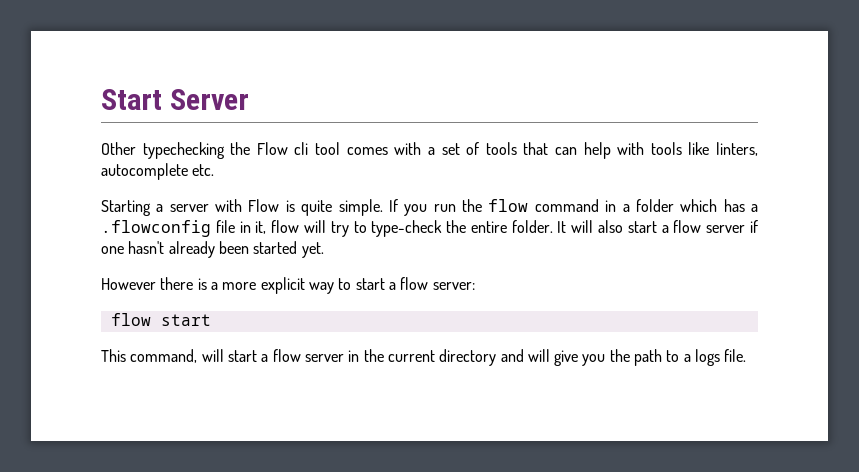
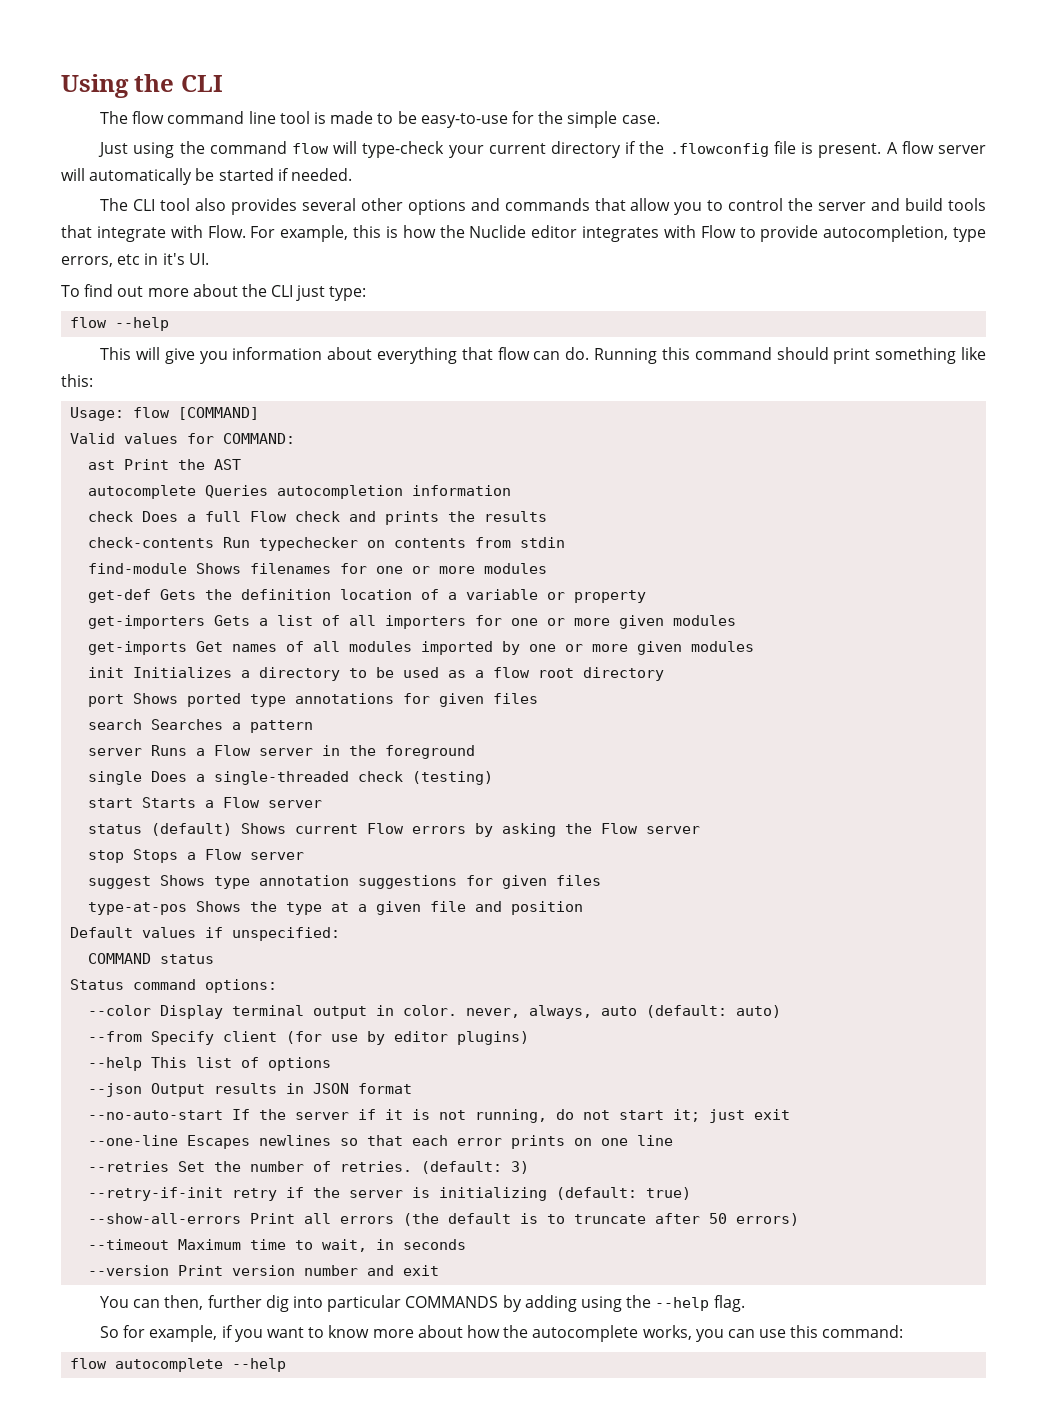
- Start Server
- Other typechecking the Flow cli tool comes with a set of tools that can help with tools like linters, autocomplete etc.
- Starting a server with Flow is quite simple. If you run the flow command in a folder which has a .flowconfig file in it, flow will try to type-check the entire folder. It will also start a flow server if one hasn't already been started yet.
- However there is a more explicit way to start a flow server:
- flow start
- This command, will start a flow server in the current directory and will give you the path to a logs file.
+ Using the CLI
+ The flow command line tool is made to be easy-to-use for the simple case.
+ Just using the command flow will type-check your current directory if the .flowconfig file is present. A flow server will automatically be started if needed.
+ The CLI tool also provides several other options and commands that allow you to control the server and build tools that integrate with Flow. For example, this is how the Nuclide editor integrates with Flow to provide autocompletion, type errors, etc in it's UI.
+ To find out more about the CLI just type:
+ flow --help
+ This will give you information about everything that flow can do. Running this command should print something like this:
+ Usage: flow [COMMAND]
+ Valid values for COMMAND:
+ ast Print the AST
+ autocomplete Queries autocompletion information
+ check Does a full Flow check and prints the results
+ check-contents Run typechecker on contents from stdin
+ find-module Shows filenames for one or more modules
+ get-def Gets the definition location of a variable or property
+ get-importers Gets a list of all importers for one or more given modules
+ get-imports Get names of all modules imported by one or more given modules
+ init Initializes a directory to be used as a flow root directory
+ port Shows ported type annotations for given files
+ search Searches a pattern
+ server Runs a Flow server in the foreground
+ single Does a single-threaded check (testing)
+ start Starts a Flow server
+ status (default) Shows current Flow errors by asking the Flow server
+ stop Stops a Flow server
+ suggest Shows type annotation suggestions for given files
+ type-at-pos Shows the type at a given file and position
+ Default values if unspecified:
+ COMMAND status
+ Status command options:
+ --color Display terminal output in color. never, always, auto (default: auto)
+ --from Specify client (for use by editor plugins)
+ --help This list of options
+ --json Output results in JSON format
+ --no-auto-start If the server if it is not running, do not start it; just exit
+ --one-line Escapes newlines so that each error prints on one line
+ --retries Set the number of retries. (default: 3)
+ --retry-if-init retry if the server is initializing (default: true)
+ --show-all-errors Print all errors (the default is to truncate after 50 errors)
+ --timeout Maximum time to wait, in seconds
+ --version Print version number and exit
+ You can then, further dig into particular COMMANDS by adding using the --help flag.
+ So for example, if you want to know more about how the autocomplete works, you can use this command:
+ flow autocomplete --help

